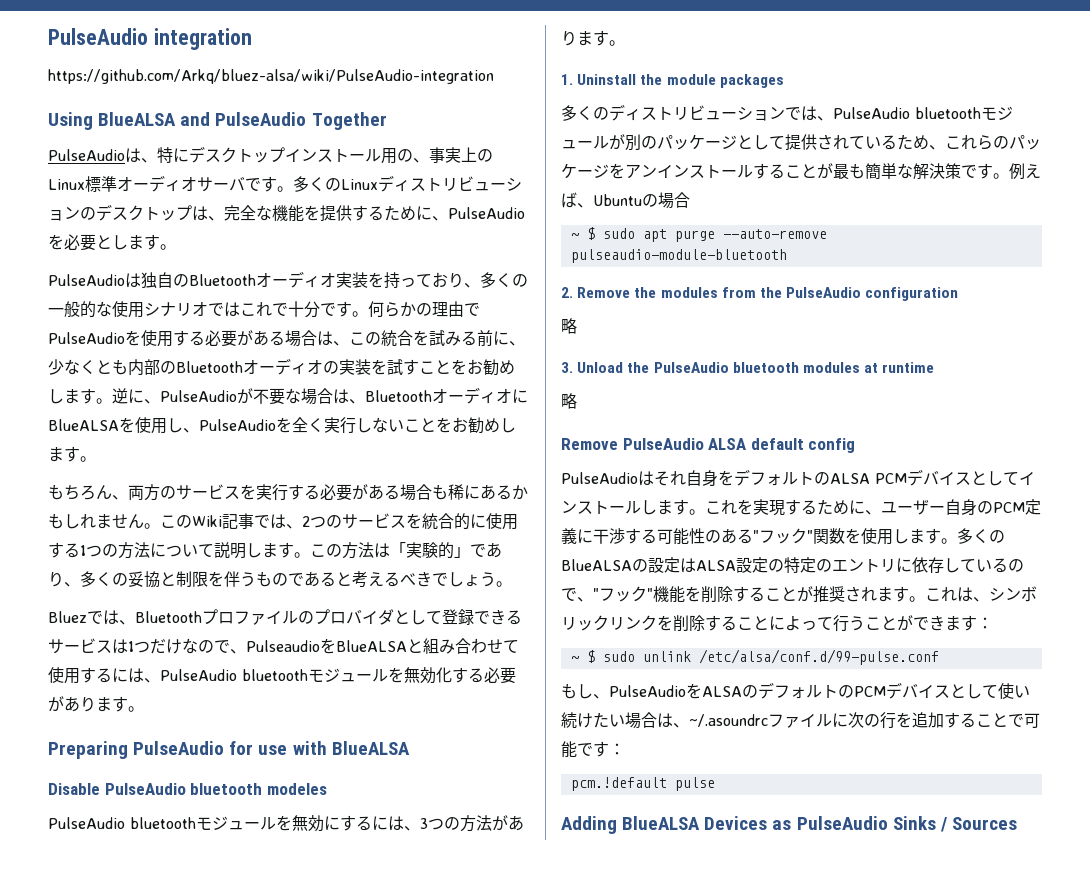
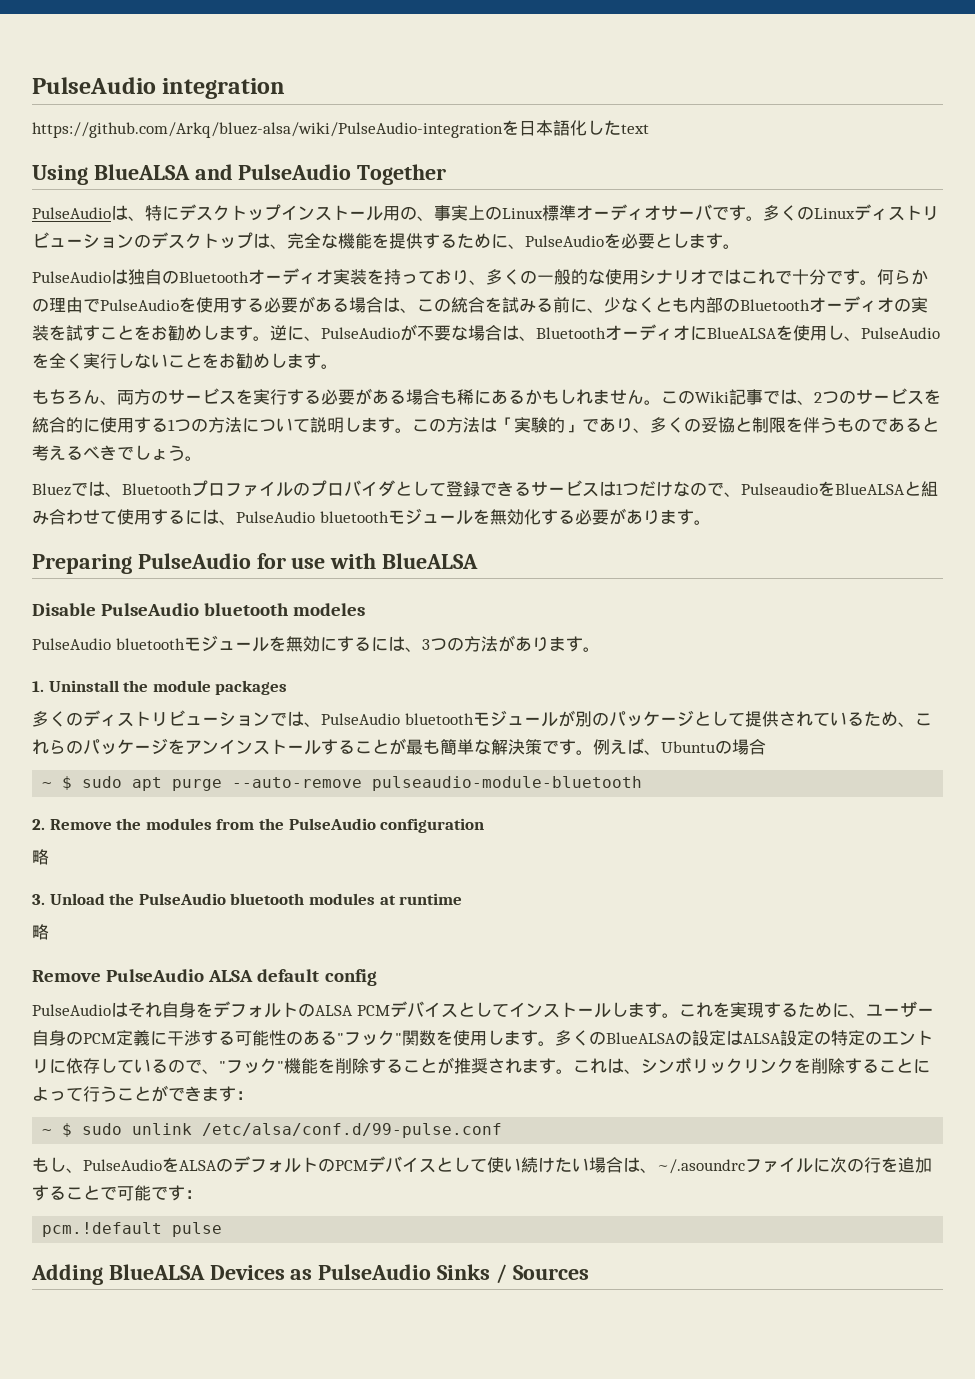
- https://github.com/Arkq/bluez-alsa/wiki/PulseAudio-integration
+ https://github.com/Arkq/bluez-alsa/wiki/PulseAudio-integrationを日本語化したtext

